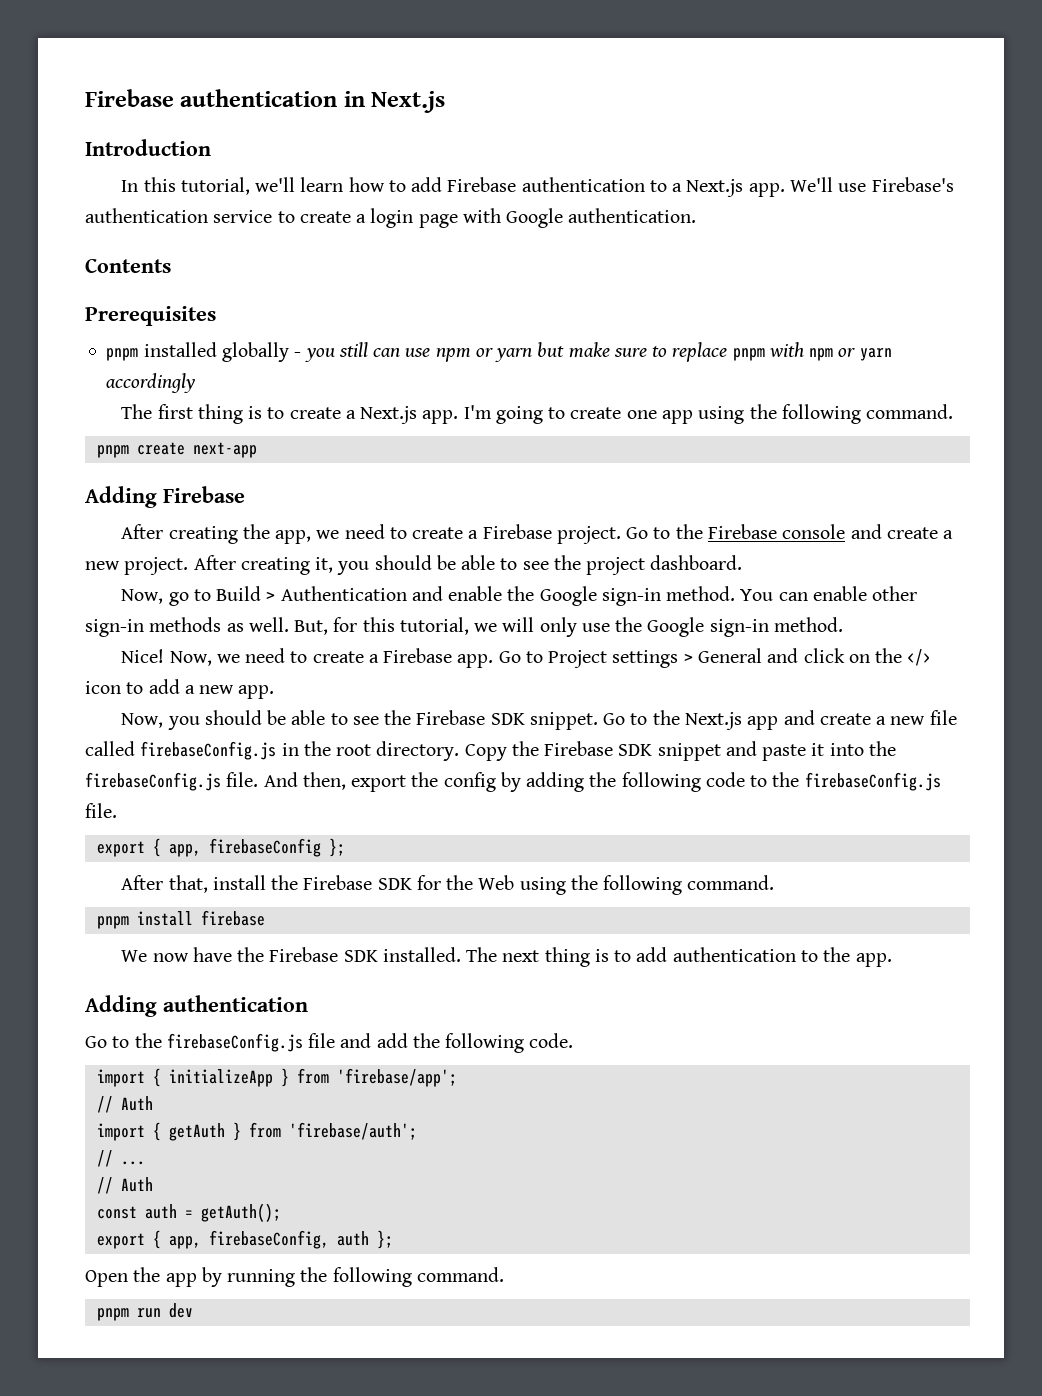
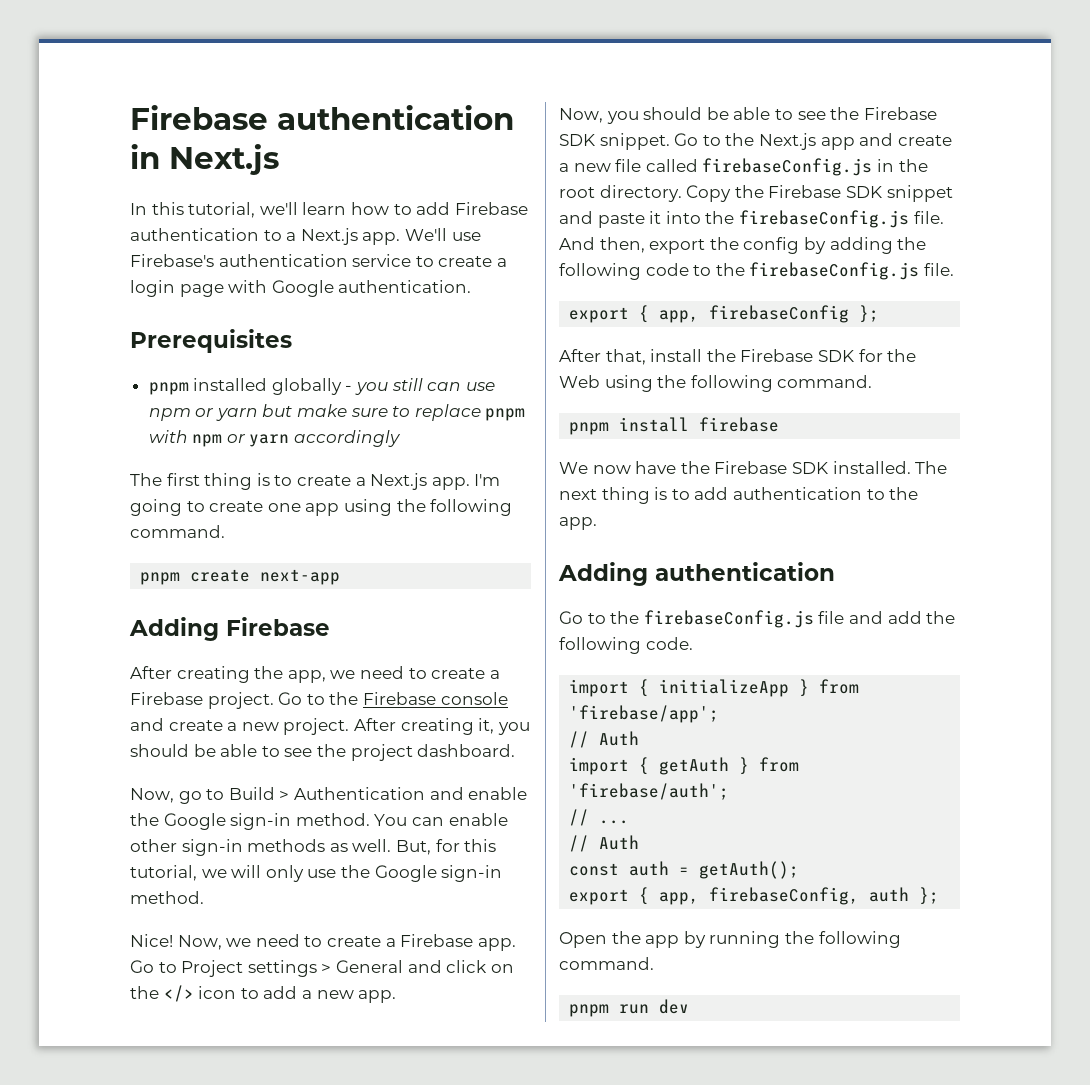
- Introduction
- Contents

